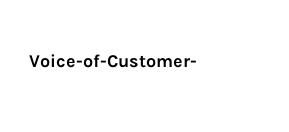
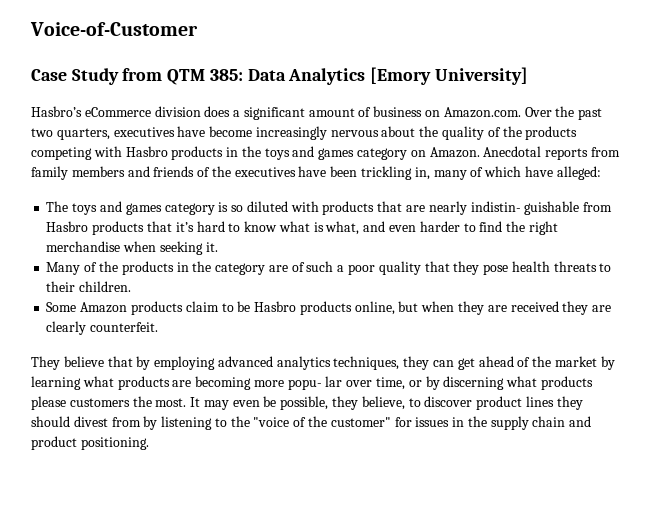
- Voice-of-Customer-
+ Voice-of-Customer
+ Case Study from QTM 385: Data Analytics [Emory University]
+ Hasbro’s eCommerce division does a significant amount of business on Amazon.com. Over the past two quarters, executives have become increasingly nervous about the quality of the products competing with Hasbro products in the toys and games category on Amazon. Anecdotal reports from family members and friends of the executives have been trickling in, many of which have alleged:
+ The toys and games category is so diluted with products that are nearly indistin- guishable from Hasbro products that it’s hard to know what is what, and even harder to find the right merchandise when seeking it.
+ Many of the products in the category are of such a poor quality that they pose health threats to their children.
+ Some Amazon products claim to be Hasbro products online, but when they are received they are clearly counterfeit.
+ They believe that by employing advanced analytics techniques, they can get ahead of the market by learning what products are becoming more popu- lar over time, or by discerning what products please customers the most. It may even be possible, they believe, to discover product lines they should divest from by listening to the "voice of the customer" for issues in the supply chain and product positioning.

